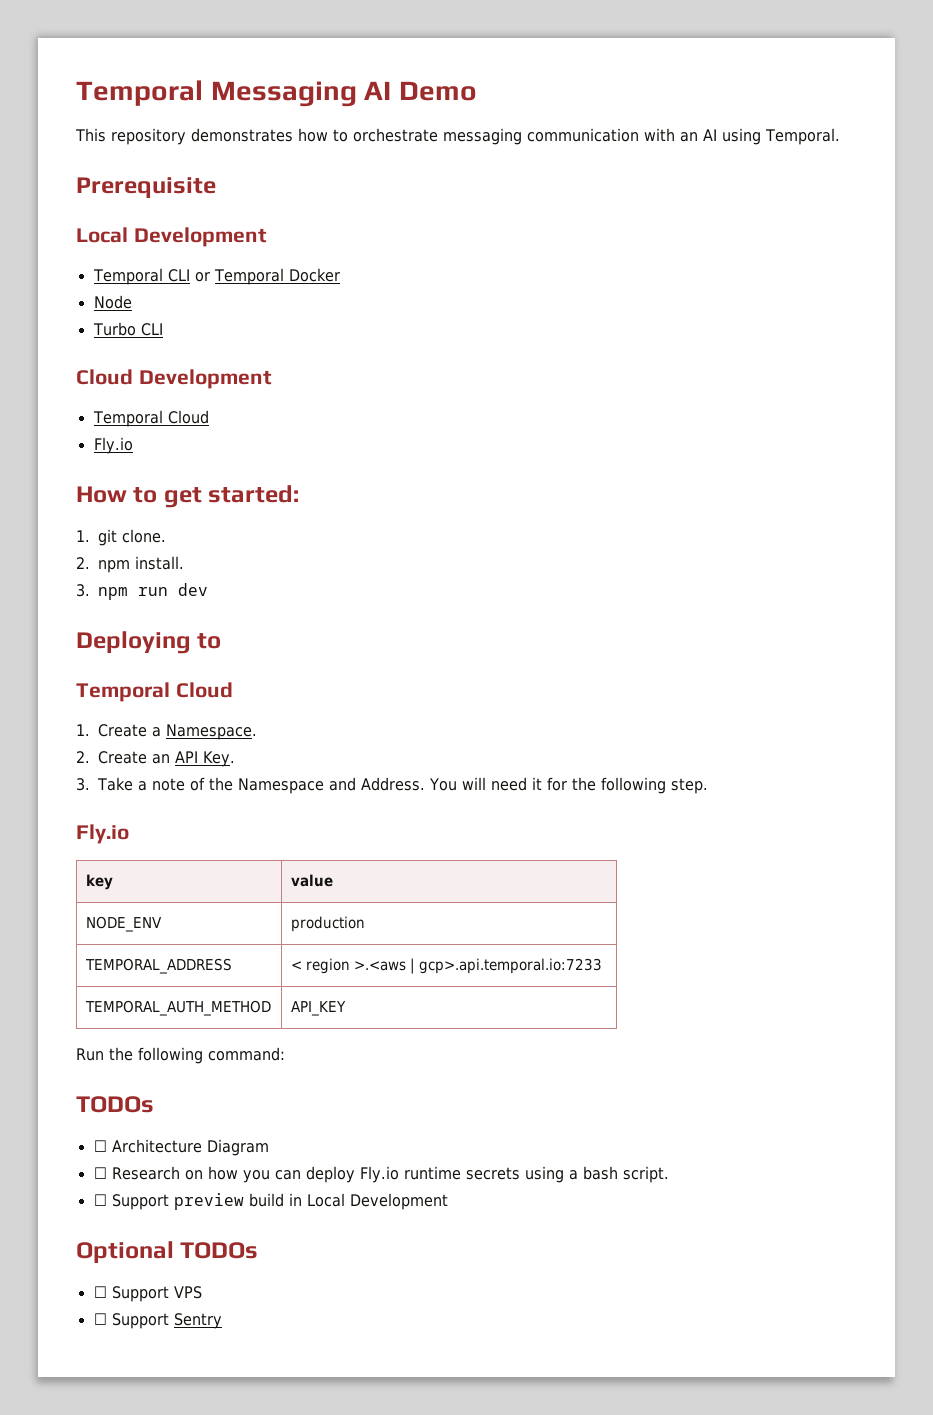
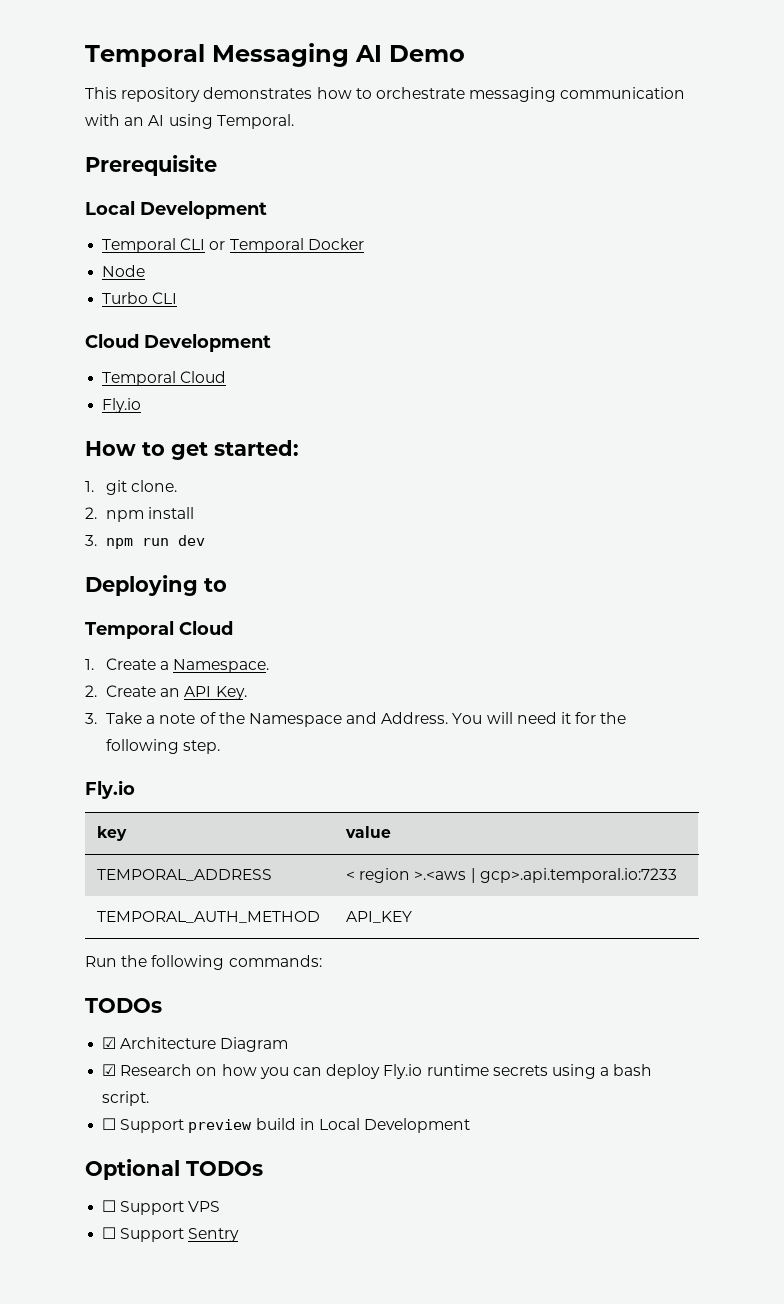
- 2. npm install.
+ 2. npm install
- NODE_ENV | production
- Run the following command:
+ Run the following commands:
  TODOs
- ☐ Architecture Diagram
+ ☑ Architecture Diagram
- ☐ Research on how you can deploy Fly.io runtime secrets using a bash script.
+ ☑ Research on how you can deploy Fly.io runtime secrets using a bash script.

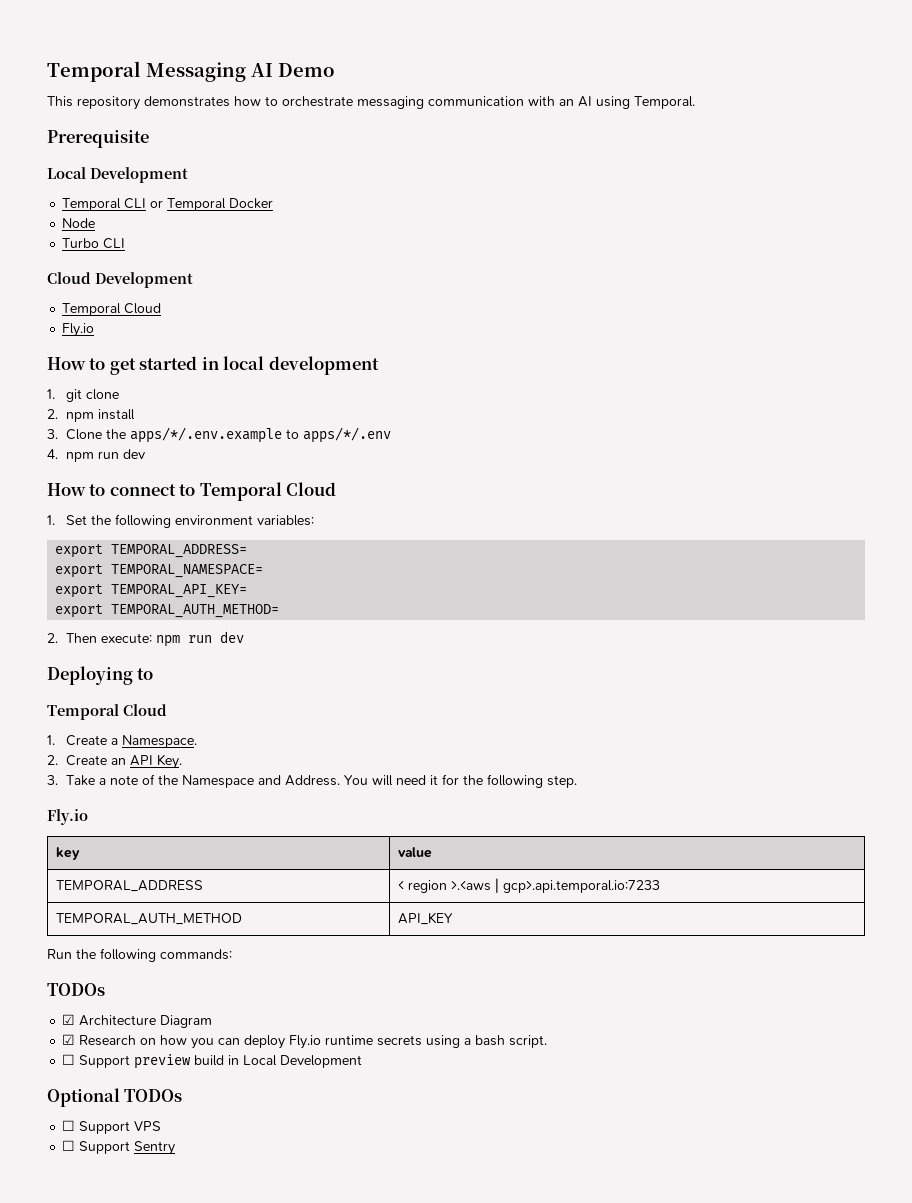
- How to get started:
+ How to get started in local development
- 1. git clone.
+ 1. git clone
- 3. npm run dev
+ 3. Clone the apps/*/.env.example to apps/*/.env
+ 4. npm run dev
+ How to connect to Temporal Cloud
+ 1. Set the following environment variables:
+ export TEMPORAL_ADDRESS=
+ export TEMPORAL_NAMESPACE=
+ export TEMPORAL_API_KEY=
+ export TEMPORAL_AUTH_METHOD=
+ 2. Then execute: npm run dev

